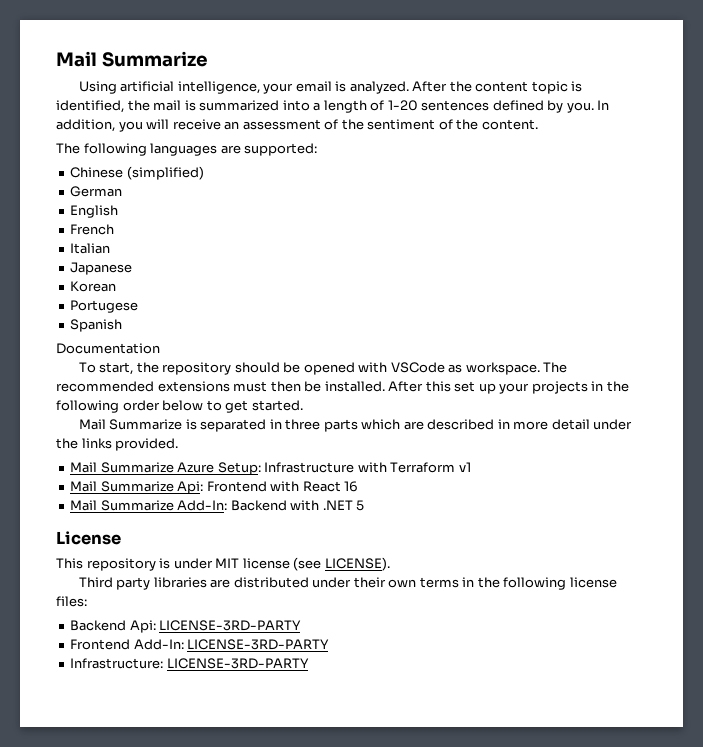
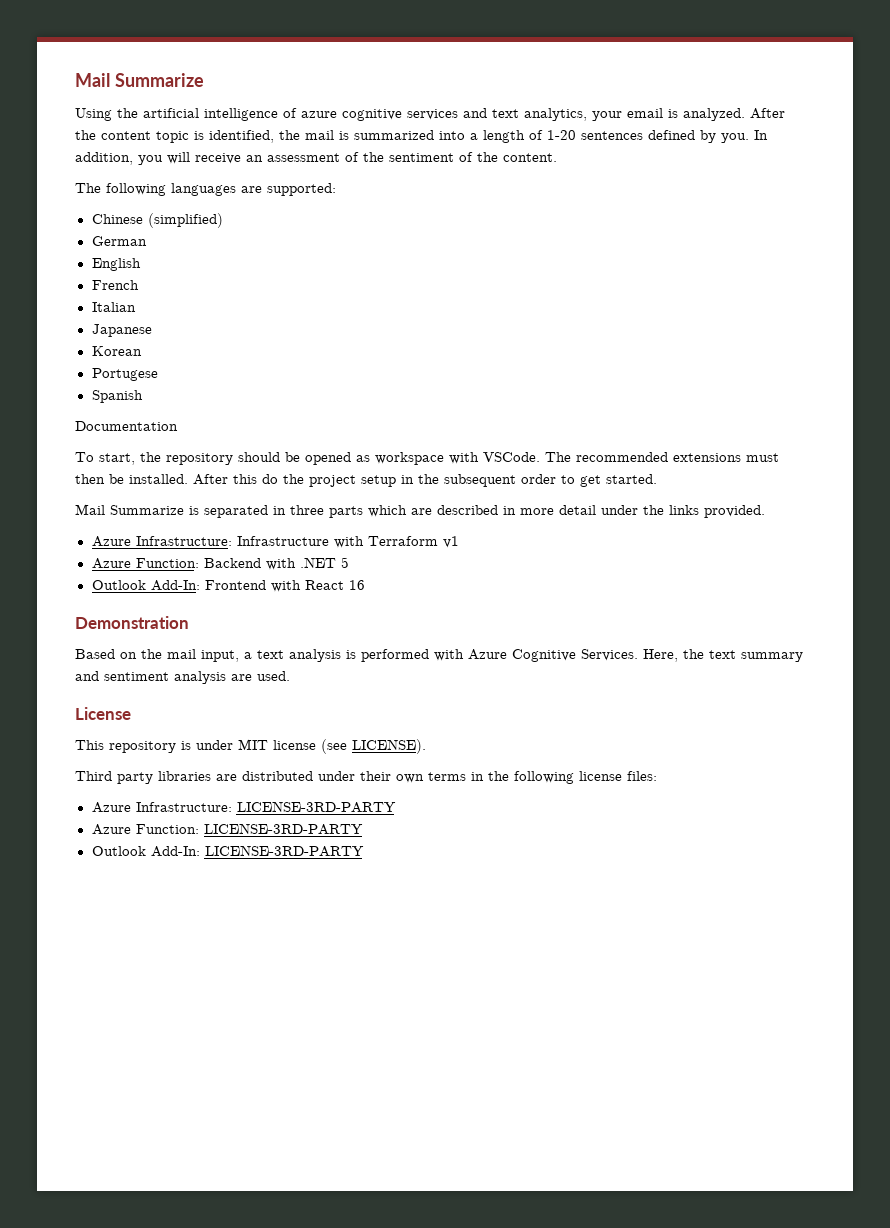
- Using artificial intelligence, your email is analyzed.
+ Using the artificial intelligence of azure cognitive services and text analytics, your email is analyzed.
- To start, the repository should be opened with VSCode as workspace.
+ To start, the repository should be opened as workspace with VSCode.
- After this set up your projects in the following order below to get started.
+ After this do the project setup in the subsequent order to get started.
- Mail Summarize Azure Setup: Infrastructure with Terraform v1
+ Azure Infrastructure: Infrastructure with Terraform v1
- Mail Summarize Api: Frontend with React 16
- Mail Summarize Add-In: Backend with .NET 5
+ Azure Function: Backend with .NET 5
+ Outlook Add-In: Frontend with React 16
+ Demonstration
+ Based on the mail input, a text analysis is performed with Azure Cognitive Services. Here, the text summary and sentiment analysis are used.
- Backend Api: LICENSE-3RD-PARTY
- Frontend Add-In: LICENSE-3RD-PARTY
+ Azure Infrastructure: LICENSE-3RD-PARTY
+ Azure Function: LICENSE-3RD-PARTY
+ Outlook Add-In: LICENSE-3RD-PARTY
- Infrastructure: LICENSE-3RD-PARTY

